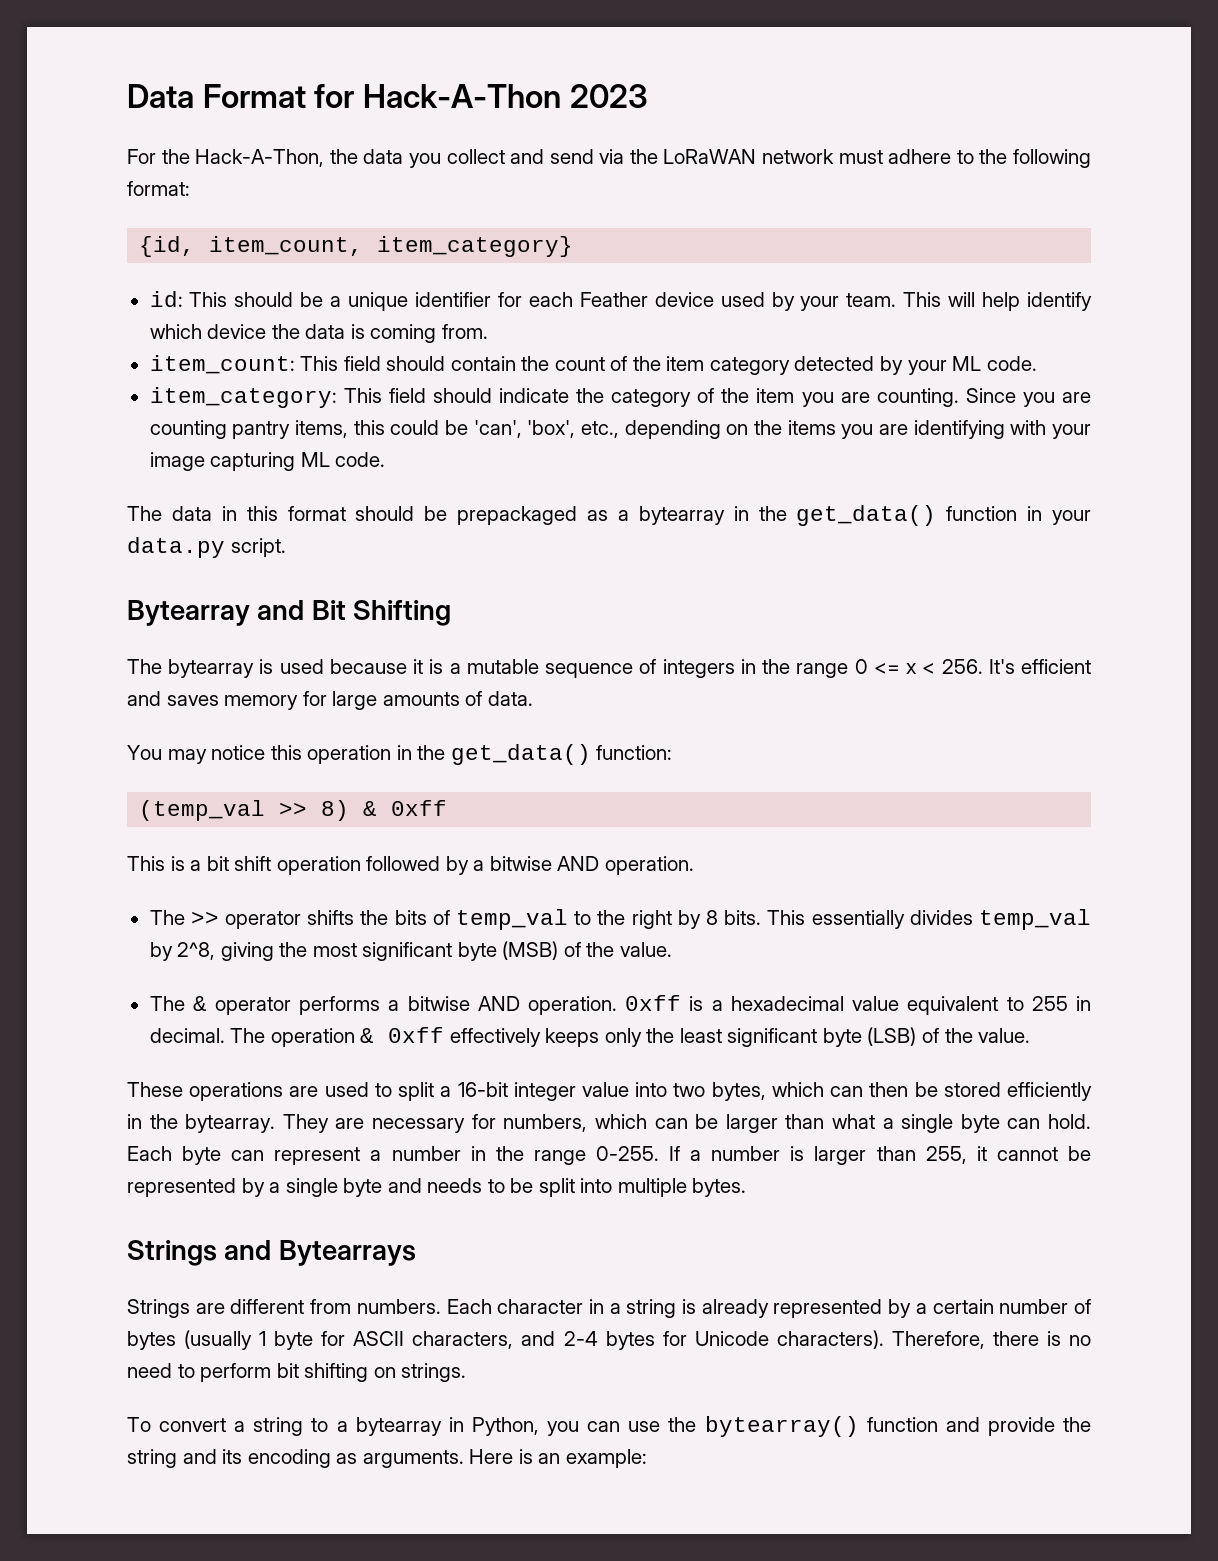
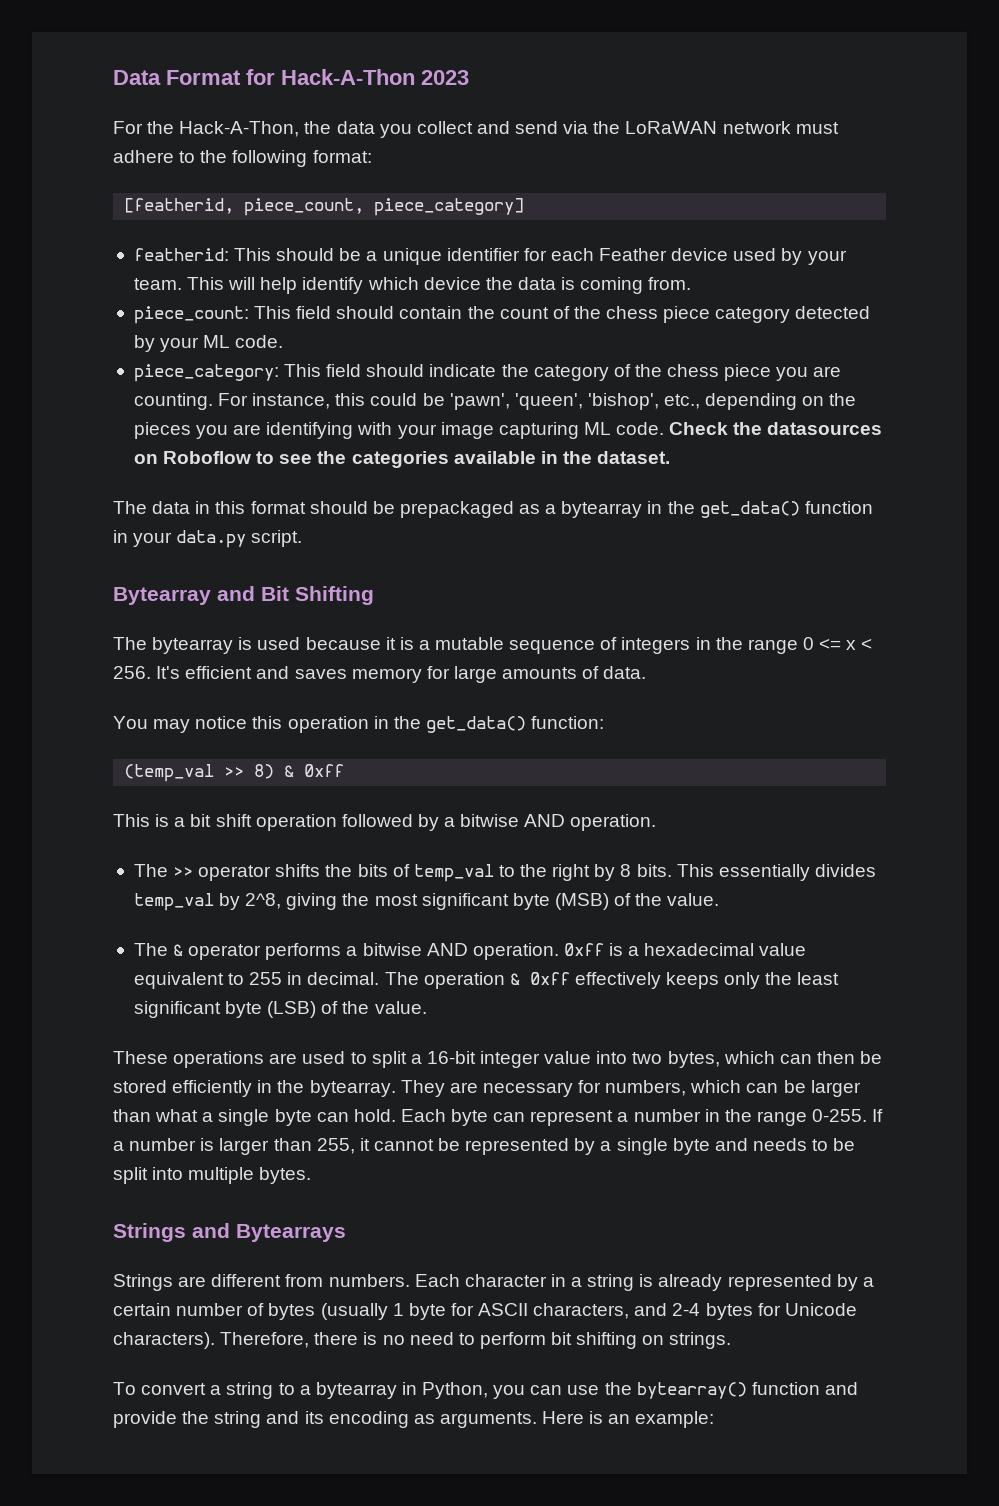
- {id, item_count, item_category}
- id: This should be a unique identifier for each Feather device used by your team.
+ [featherid, piece_count, piece_category]
+ featherid: This should be a unique identifier for each Feather device used by your team.
- item_count: This field should contain the count of the item category detected by your ML code.
+ piece_count: This field should contain the count of the chess piece category detected by your ML code.
- item_category: This field should indicate the category of the item you are counting.
+ piece_category: This field should indicate the category of the chess piece you are counting.
- Since you are counting pantry items, this could be 'can', 'box', etc., depending on the items you are identifying with your image capturing ML code.
+ For instance, this could be 'pawn', 'queen', 'bishop', etc., depending on the pieces you are identifying with your image capturing ML code. Check the datasources on Roboflow to see the categories available in the dataset.

